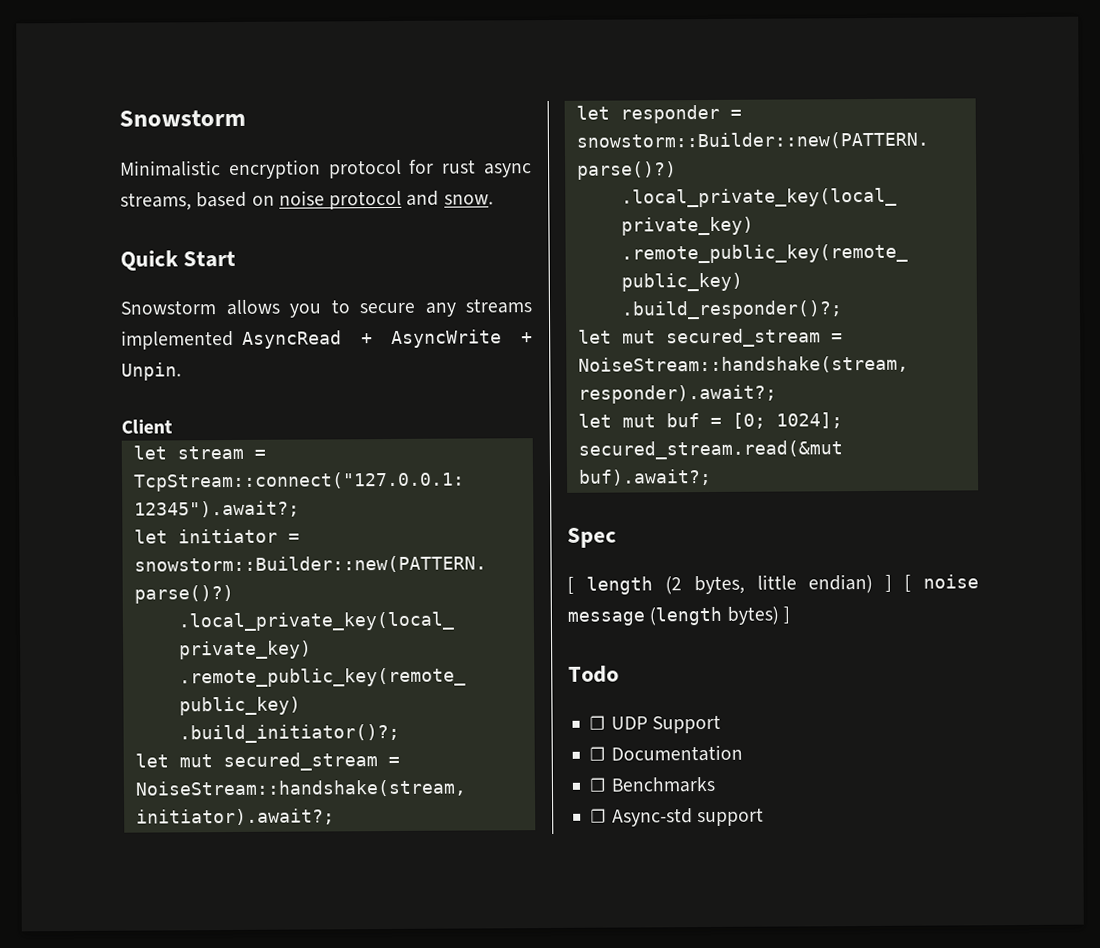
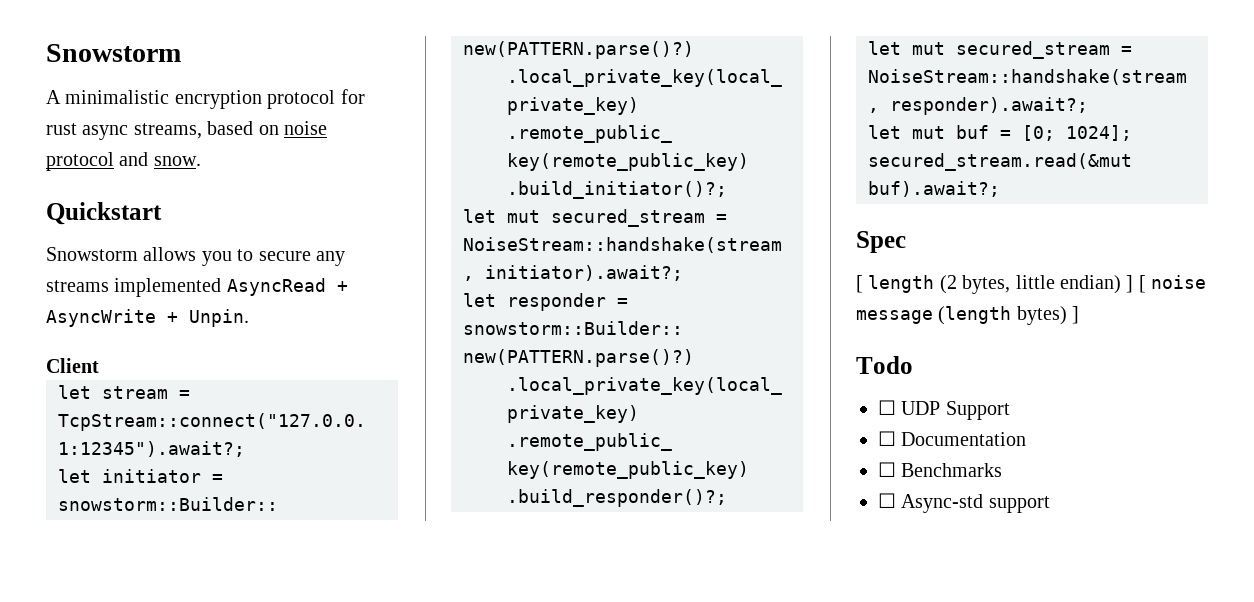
- Minimalistic encryption protocol for rust async streams, based on noise protocol and snow.
+ A minimalistic encryption protocol for rust async streams, based on noise protocol and snow.
- Quick Start
+ Quickstart

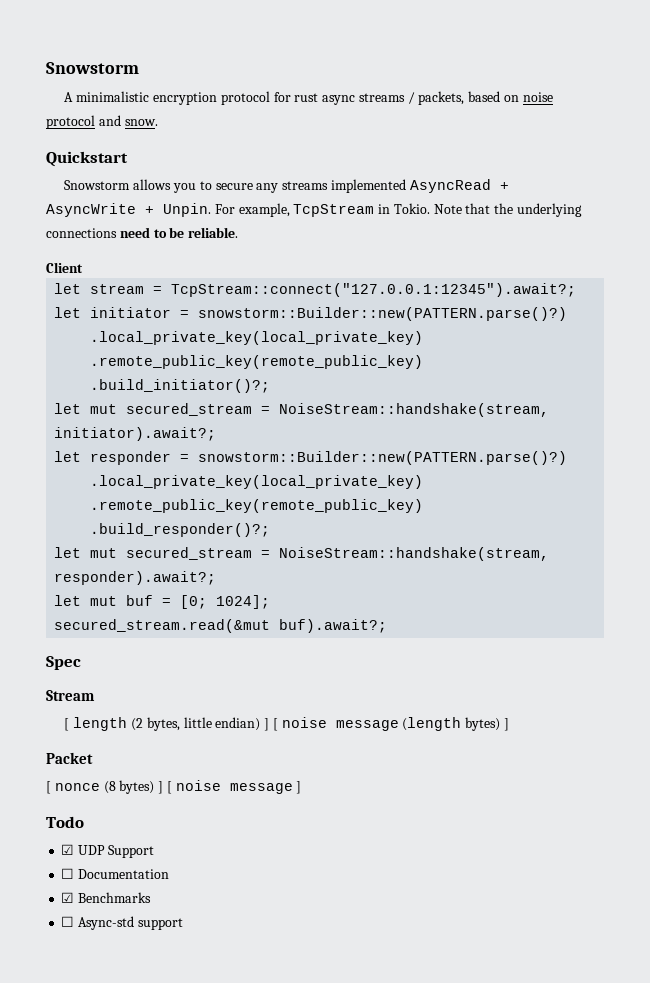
- A minimalistic encryption protocol for rust async streams, based on noise protocol and snow.
+ A minimalistic encryption protocol for rust async streams / packets, based on noise protocol and snow.
+ For example, TcpStream in Tokio. Note that the underlying connections need to be reliable.
+ Stream
+ Packet
+ [ nonce (8 bytes) ] [ noise message ]
- ☐ UDP Support
+ ☑ UDP Support
- ☐ Benchmarks
+ ☑ Benchmarks

